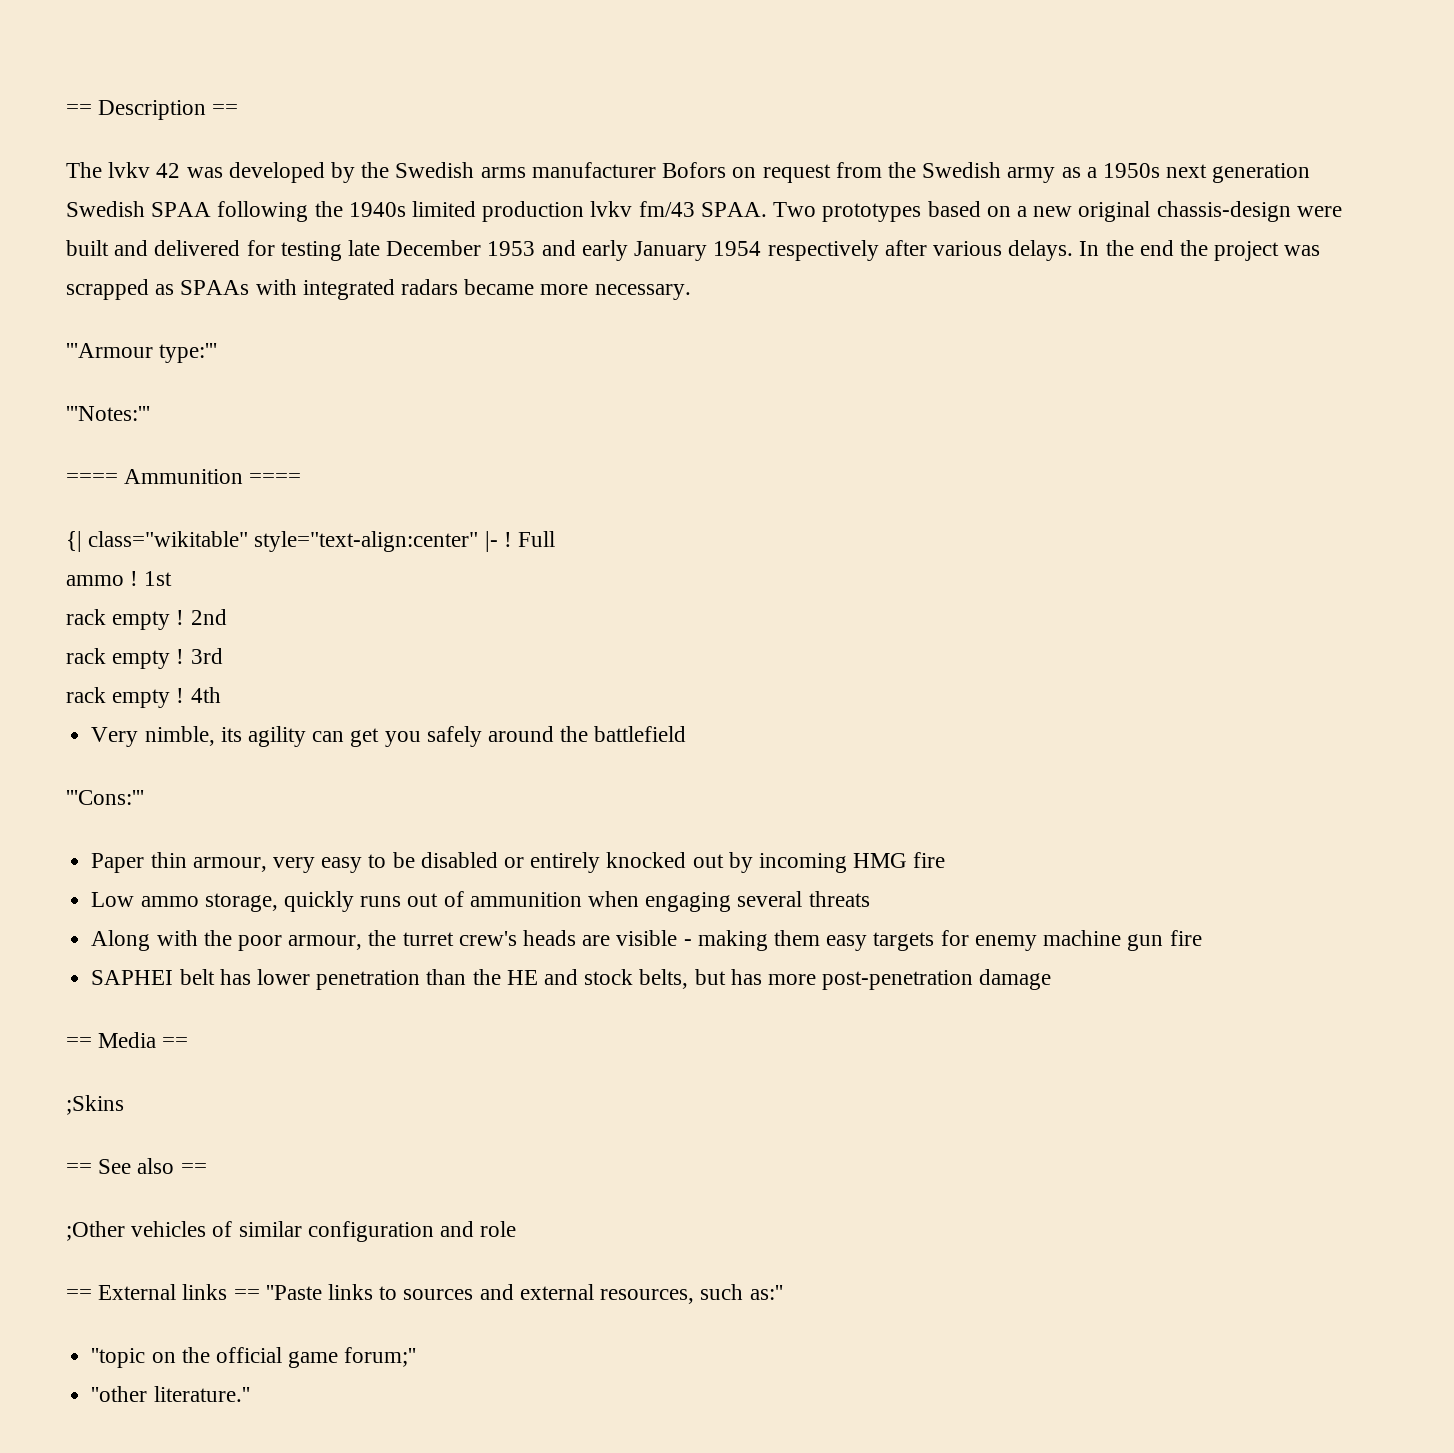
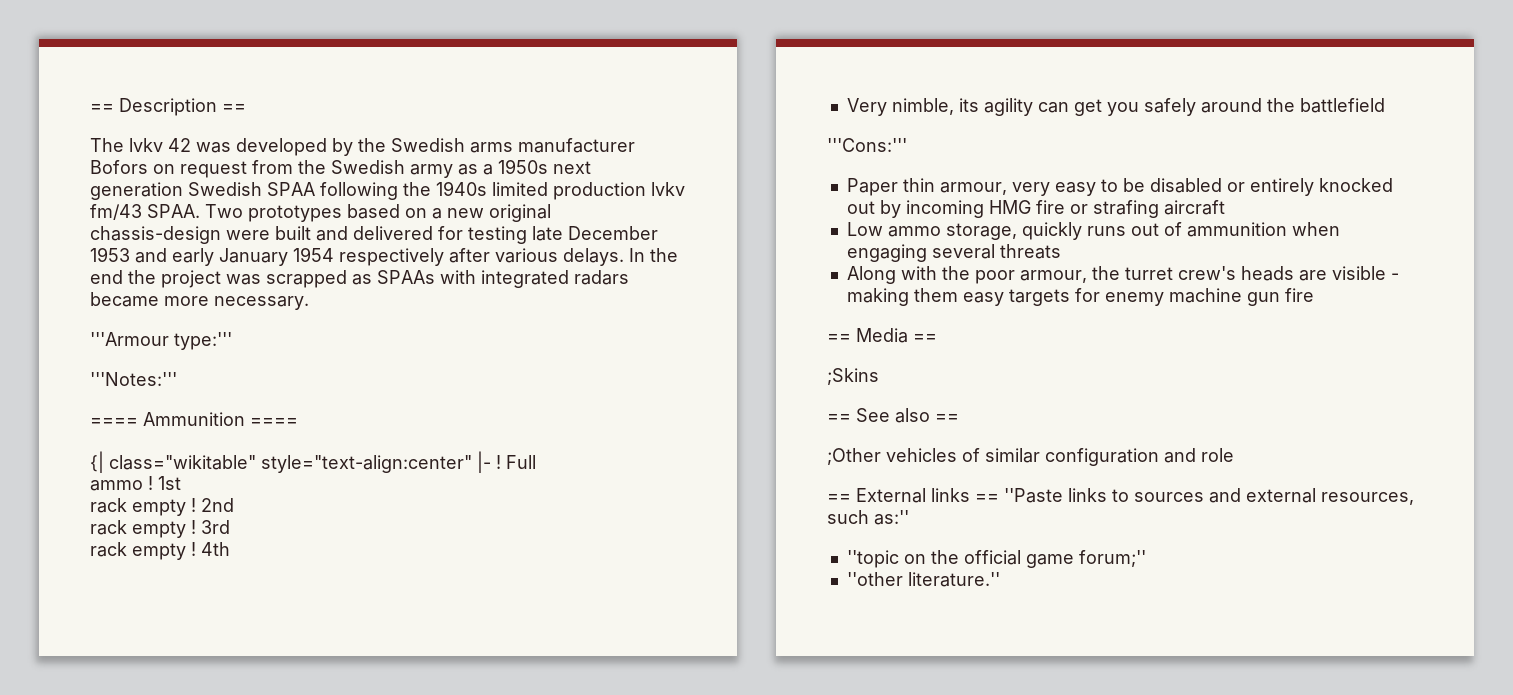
- Paper thin armour, very easy to be disabled or entirely knocked out by incoming HMG fire
+ Paper thin armour, very easy to be disabled or entirely knocked out by incoming HMG fire or strafing aircraft
- SAPHEI belt has lower penetration than the HE and stock belts, but has more post-penetration damage

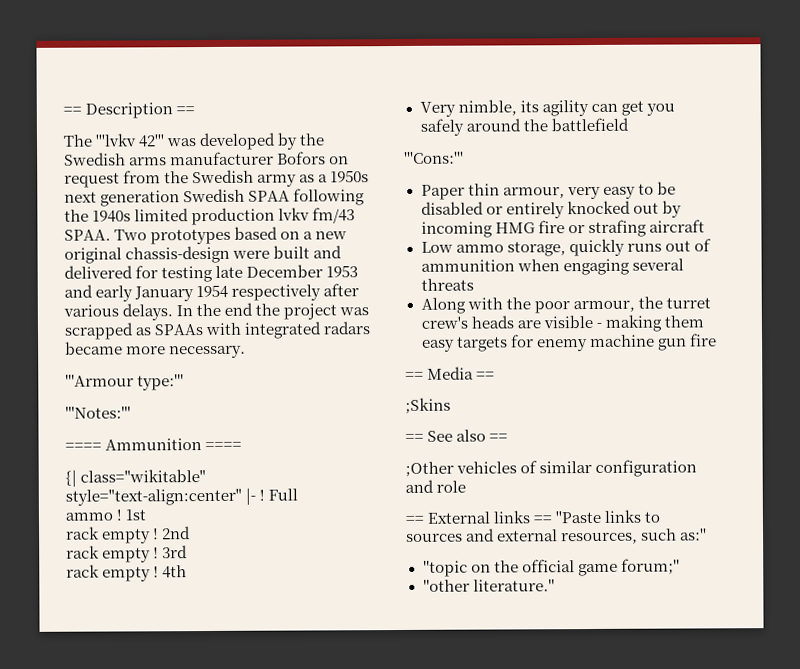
- The lvkv 42 was developed by the Swedish arms manufacturer Bofors on request from the Swedish army as a 1950s next generation Swedish SPAA following the 1940s limited production lvkv fm/43 SPAA.
+ The '''lvkv 42''' was developed by the Swedish arms manufacturer Bofors on request from the Swedish army as a 1950s next generation Swedish SPAA following the 1940s limited production lvkv fm/43 SPAA.

